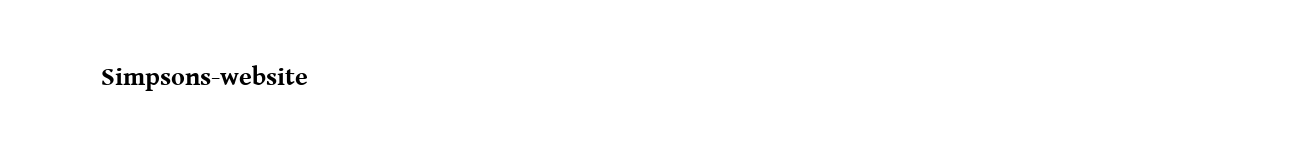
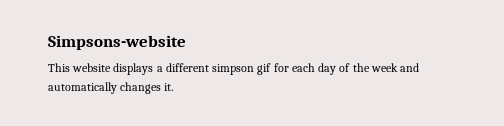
+ This website displays a different simpson gif for each day of the week and automatically changes it.

